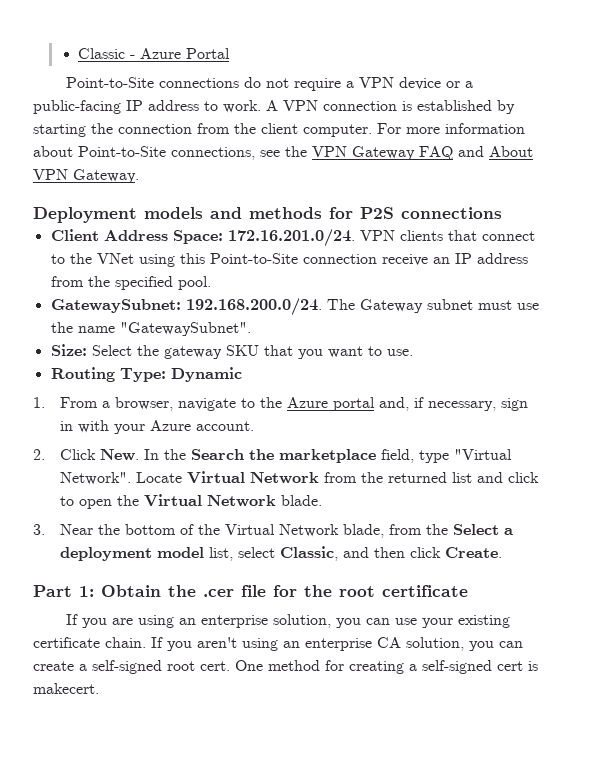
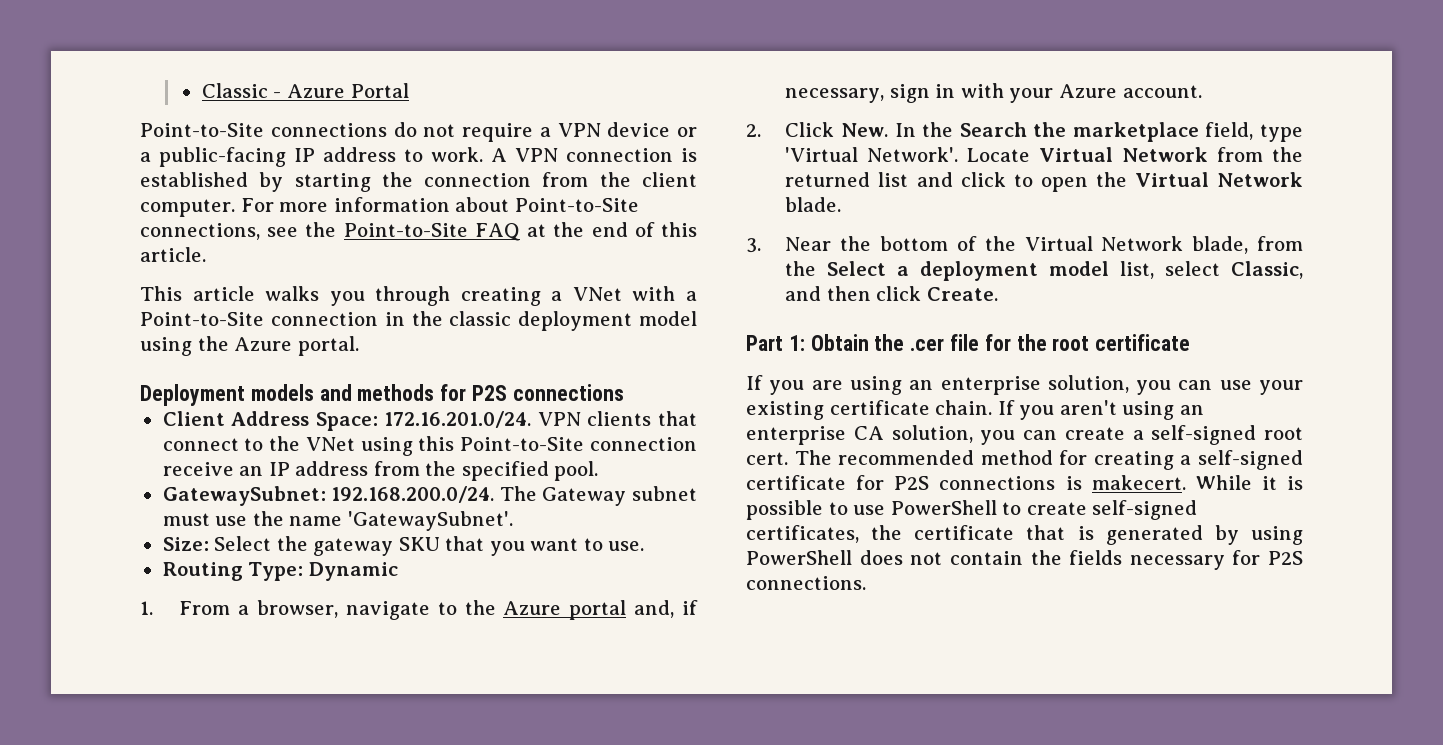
- For more information about Point-to-Site connections, see the VPN Gateway FAQ and About VPN Gateway.
+ For more information about Point-to-Site connections, see the Point-to-Site FAQ at the end of this article.
+ This article walks you through creating a VNet with a Point-to-Site connection in the classic deployment model using the Azure portal.
- GatewaySubnet: 192.168.200.0/24. The Gateway subnet must use the name "GatewaySubnet".
+ GatewaySubnet: 192.168.200.0/24. The Gateway subnet must use the name 'GatewaySubnet'.
- 2. Click New. In the Search the marketplace field, type "Virtual Network".
+ 2. Click New. In the Search the marketplace field, type 'Virtual Network'.
- One method for creating a self-signed cert is makecert.
+ The recommended method for creating a self-signed certificate for P2S connections is makecert. While it is possible to use PowerShell to create self-signed certificates, the certificate that is generated by using PowerShell does not contain the fields necessary for P2S connections.

